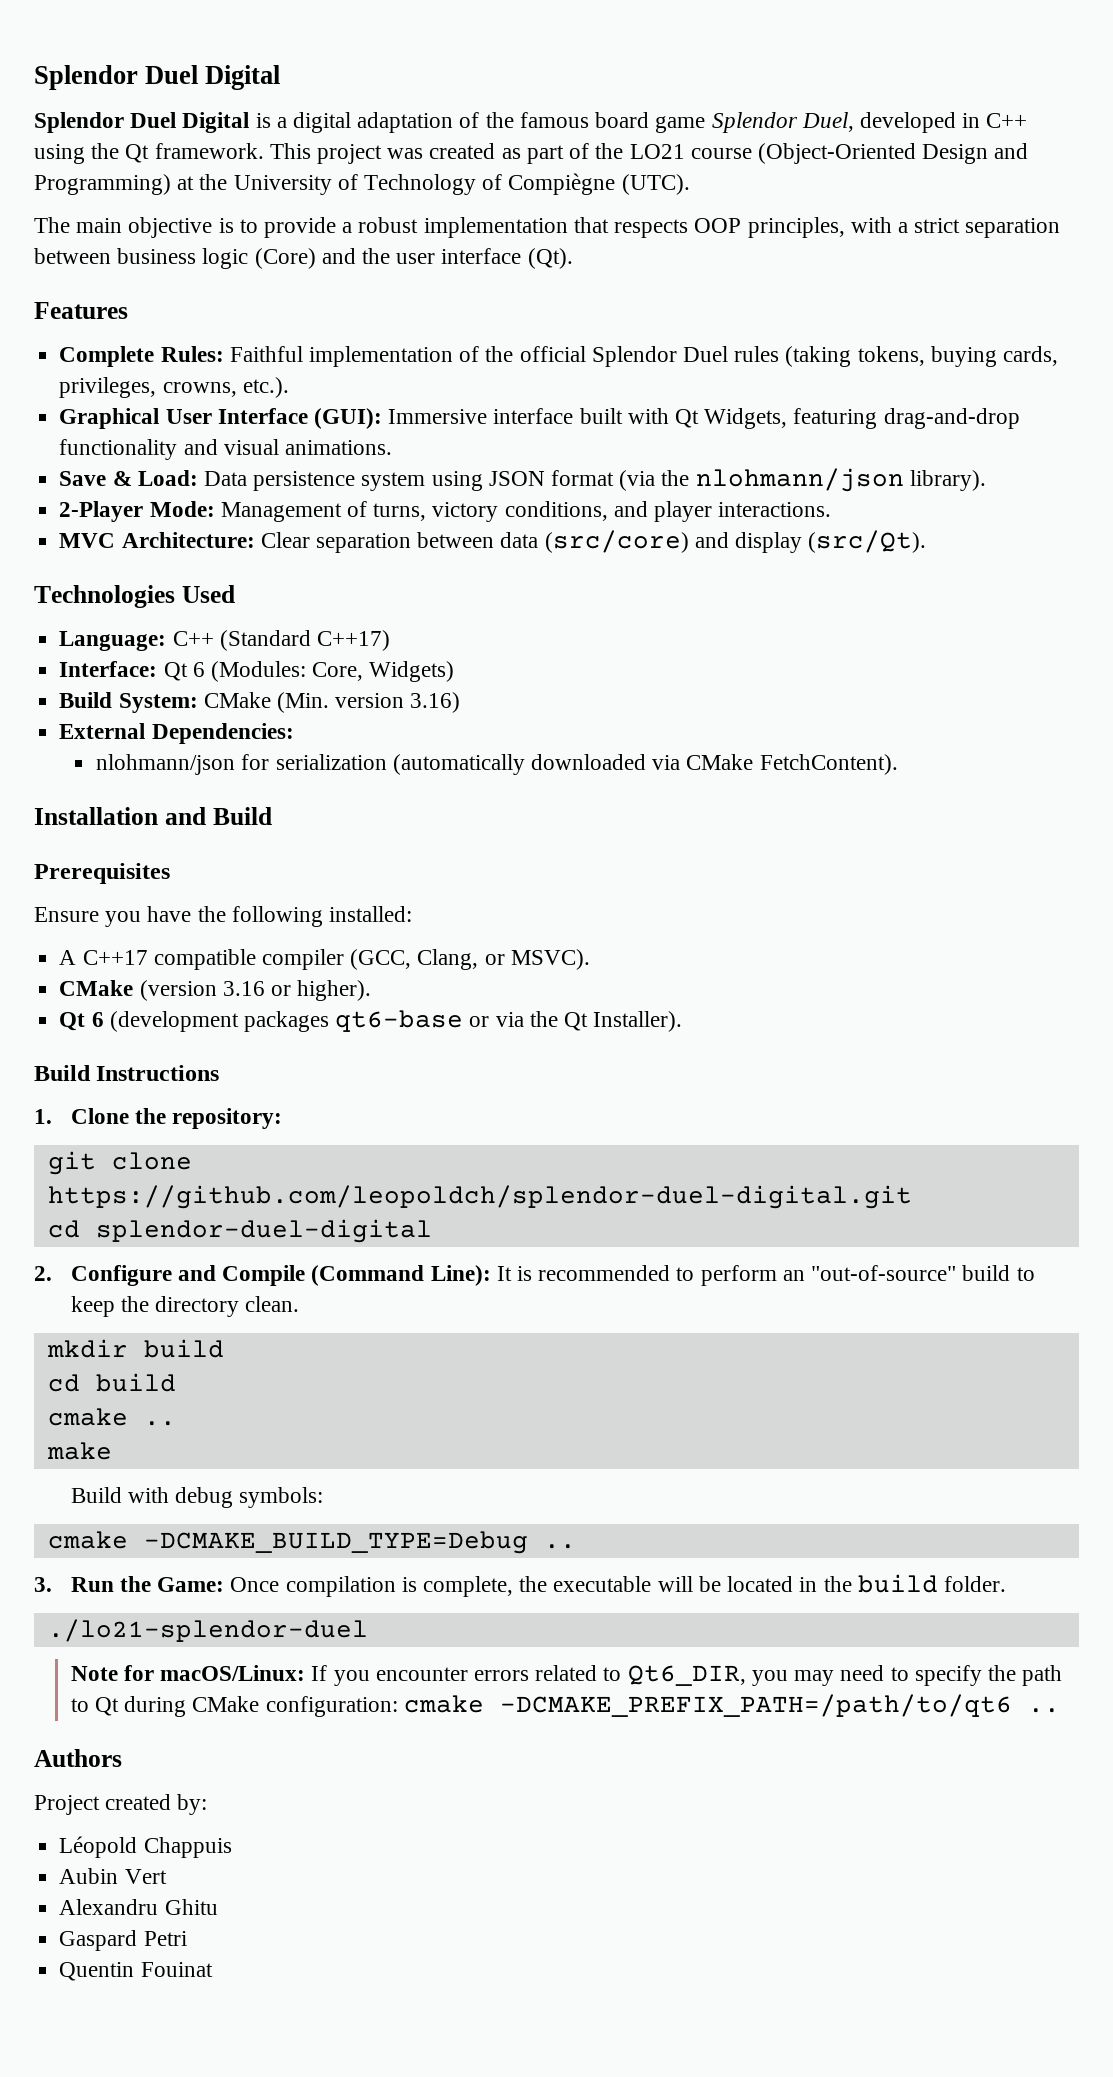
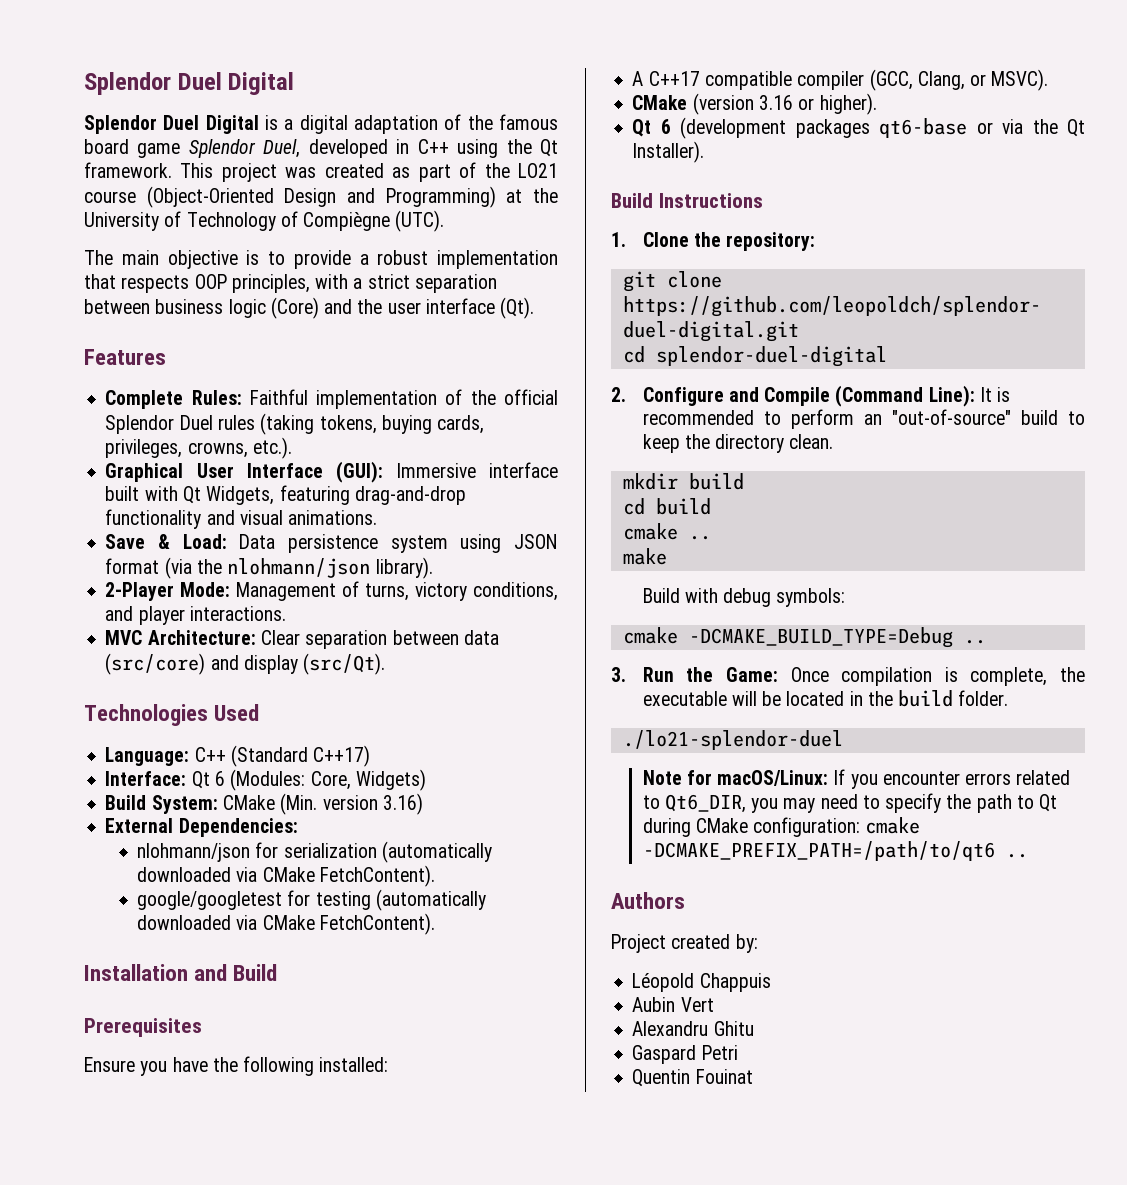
+ google/googletest for testing (automatically downloaded via CMake FetchContent).

